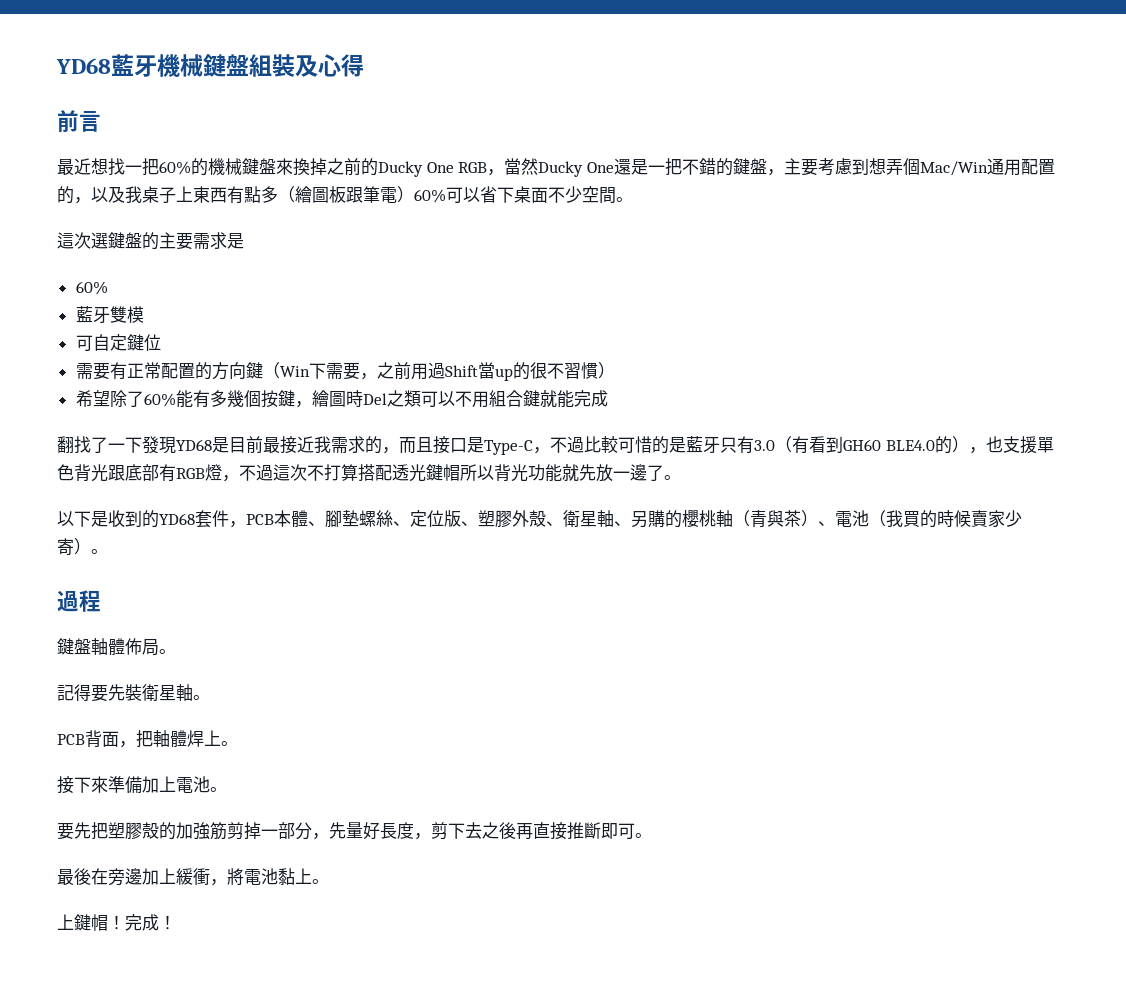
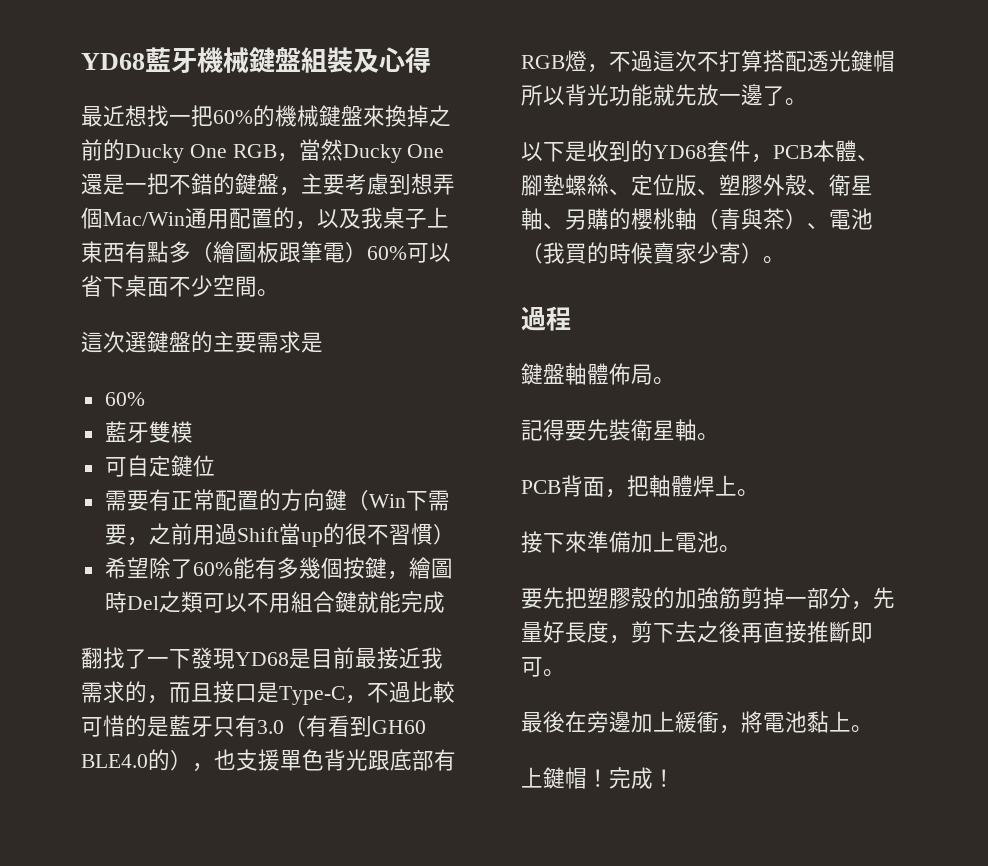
- 前言

